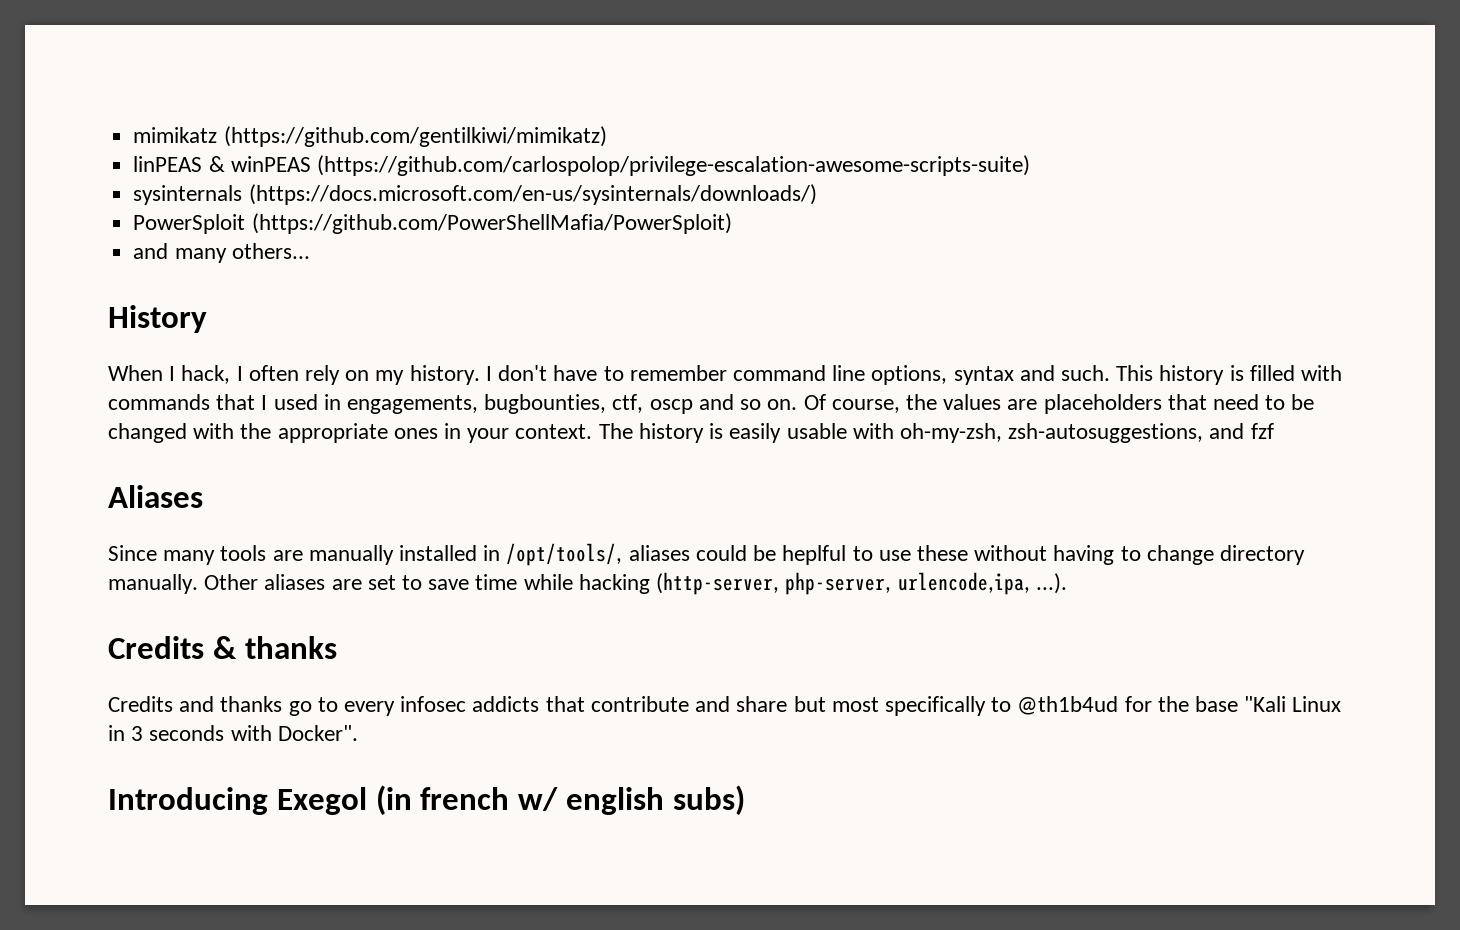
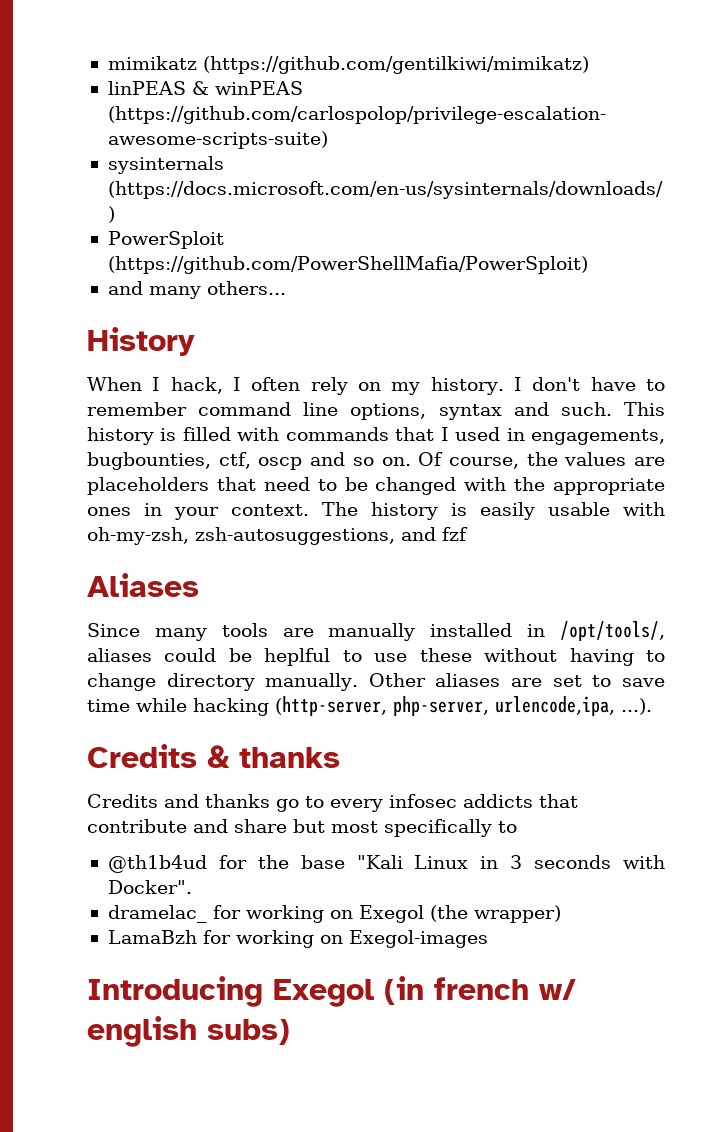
- Credits and thanks go to every infosec addicts that contribute and share but most specifically to @th1b4ud for the base "Kali Linux in 3 seconds with Docker".
+ Credits and thanks go to every infosec addicts that contribute and share but most specifically to
+ @th1b4ud for the base "Kali Linux in 3 seconds with Docker".
+ dramelac_ for working on Exegol (the wrapper)
+ LamaBzh for working on Exegol-images

